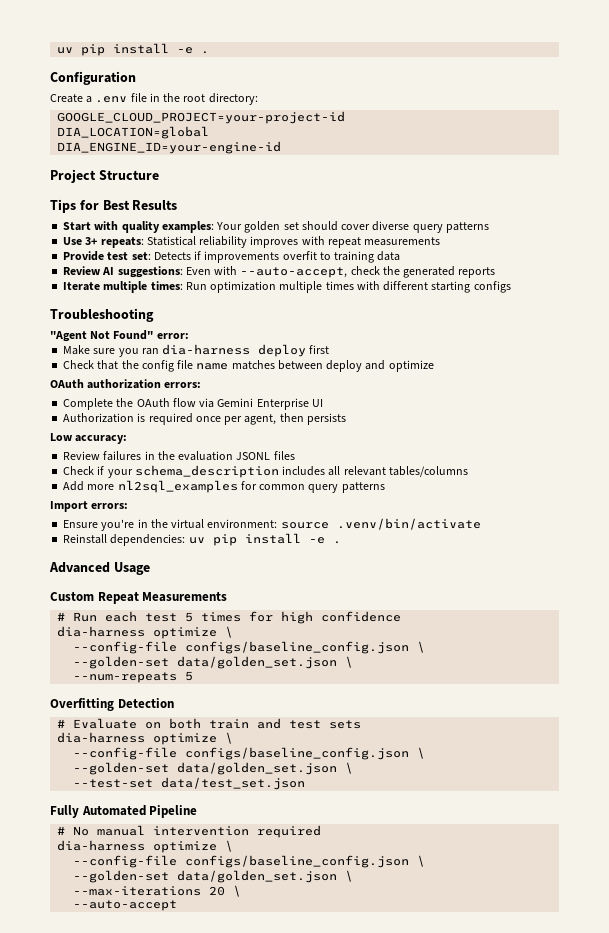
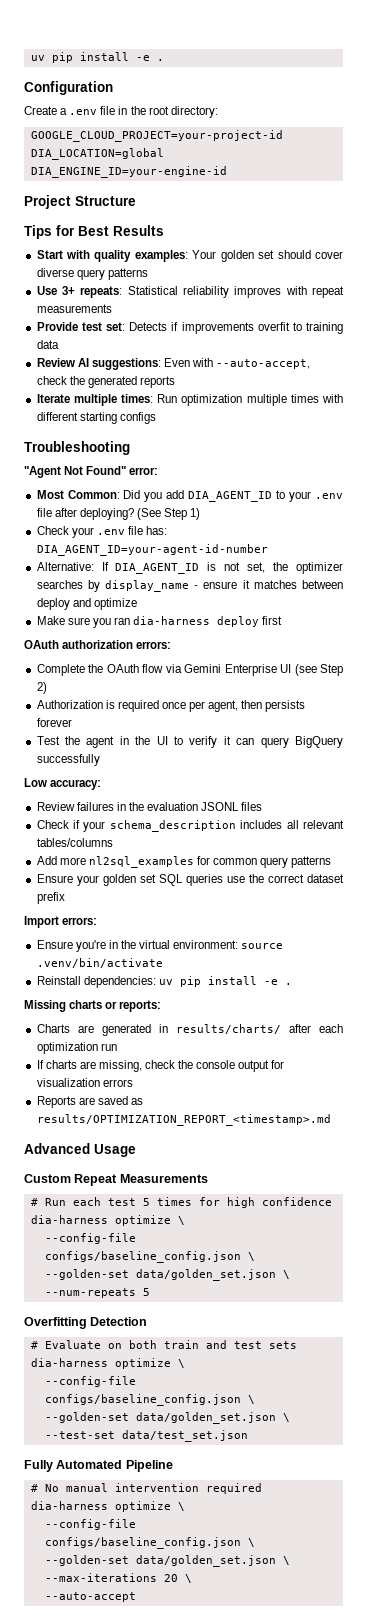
+ Most Common: Did you add DIA_AGENT_ID to your .env file after deploying? (See Step 1)
+ Check your .env file has: DIA_AGENT_ID=your-agent-id-number
+ Alternative: If DIA_AGENT_ID is not set, the optimizer searches by display_name - ensure it matches between deploy and optimize
- Check that the config file name matches between deploy and optimize
- Complete the OAuth flow via Gemini Enterprise UI
+ Complete the OAuth flow via Gemini Enterprise UI (see Step 2)
- Authorization is required once per agent, then persists
+ Authorization is required once per agent, then persists forever
+ Test the agent in the UI to verify it can query BigQuery successfully
+ Ensure your golden set SQL queries use the correct dataset prefix
+ Missing charts or reports:
+ Charts are generated in results/charts/ after each optimization run
+ If charts are missing, check the console output for visualization errors
+ Reports are saved as results/OPTIMIZATION_REPORT_<timestamp>.md

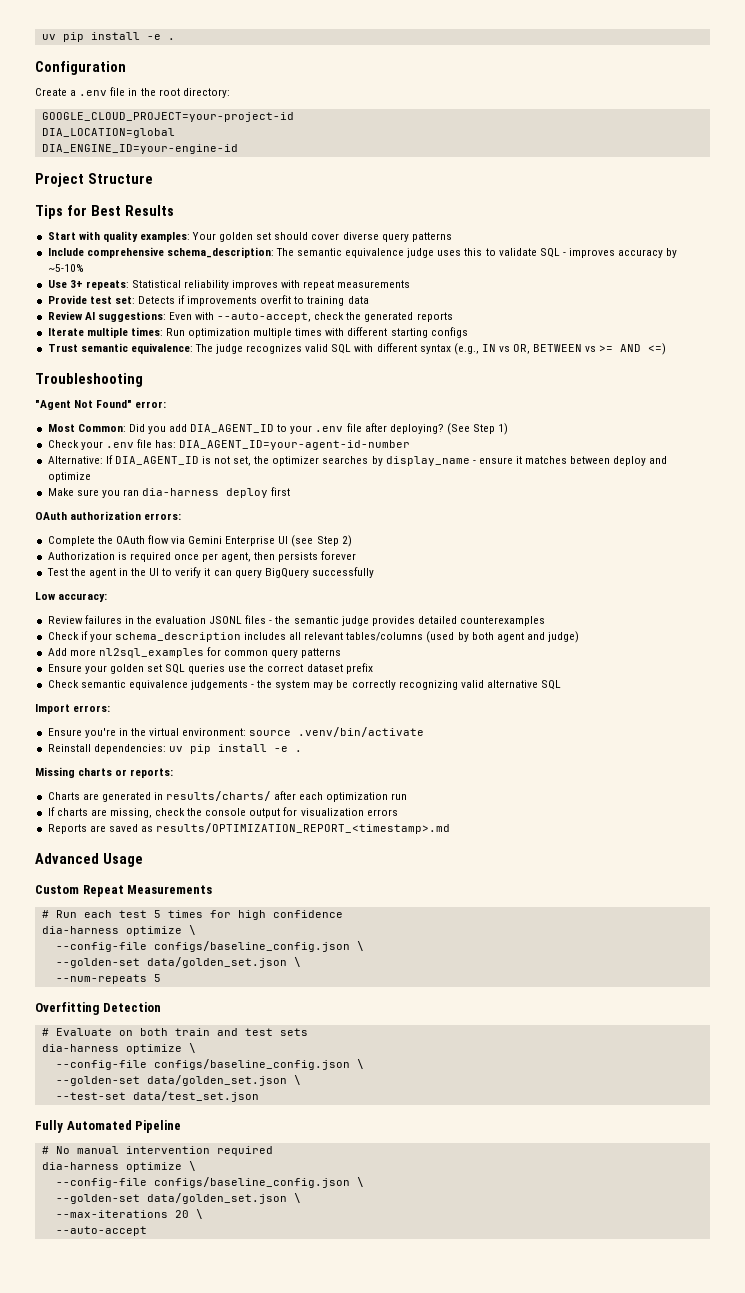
+ Include comprehensive schema_description: The semantic equivalence judge uses this to validate SQL - improves accuracy by ~5-10%
+ Trust semantic equivalence: The judge recognizes valid SQL with different syntax (e.g., IN vs OR, BETWEEN vs >= AND <=)
- Review failures in the evaluation JSONL files
+ Review failures in the evaluation JSONL files - the semantic judge provides detailed counterexamples
- Check if your schema_description includes all relevant tables/columns
+ Check if your schema_description includes all relevant tables/columns (used by both agent and judge)
+ Check semantic equivalence judgements - the system may be correctly recognizing valid alternative SQL

